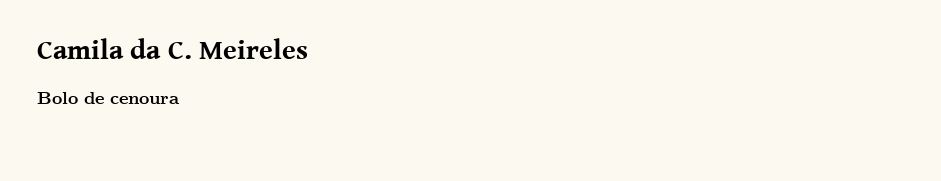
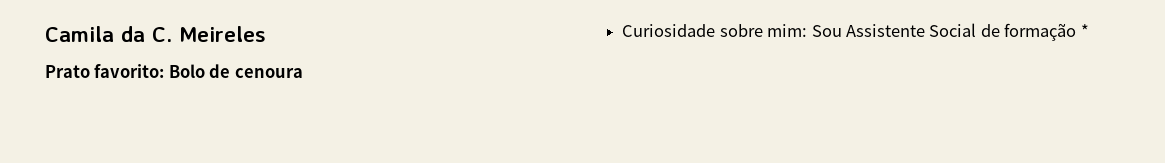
- Bolo de cenoura
+ Prato favorito: Bolo de cenoura
+ Curiosidade sobre mim: Sou Assistente Social de formação *

